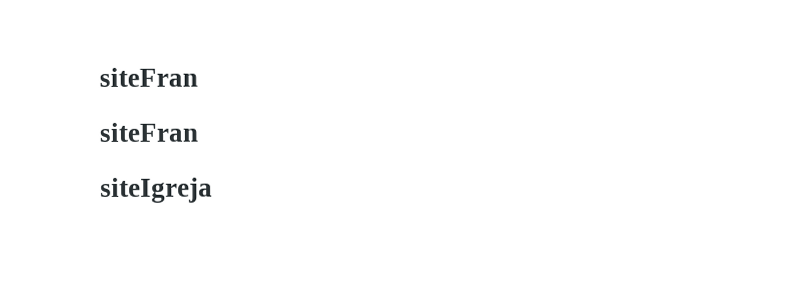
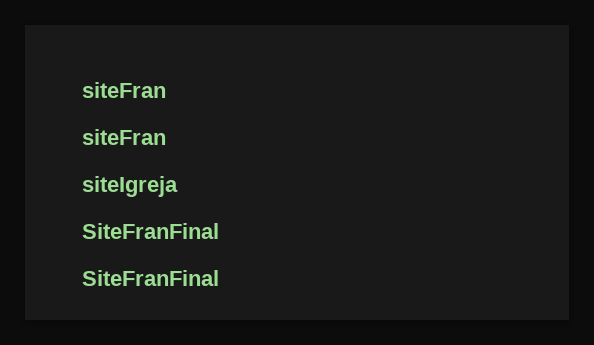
  siteIgreja
+ SiteFranFinal
+ SiteFranFinal

